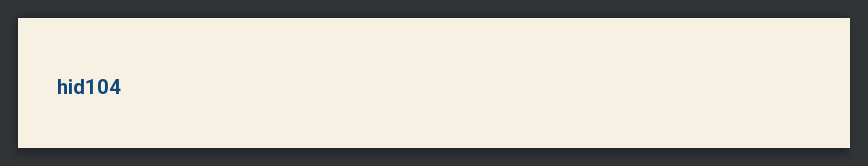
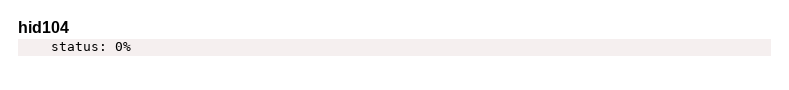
+ status: 0%

